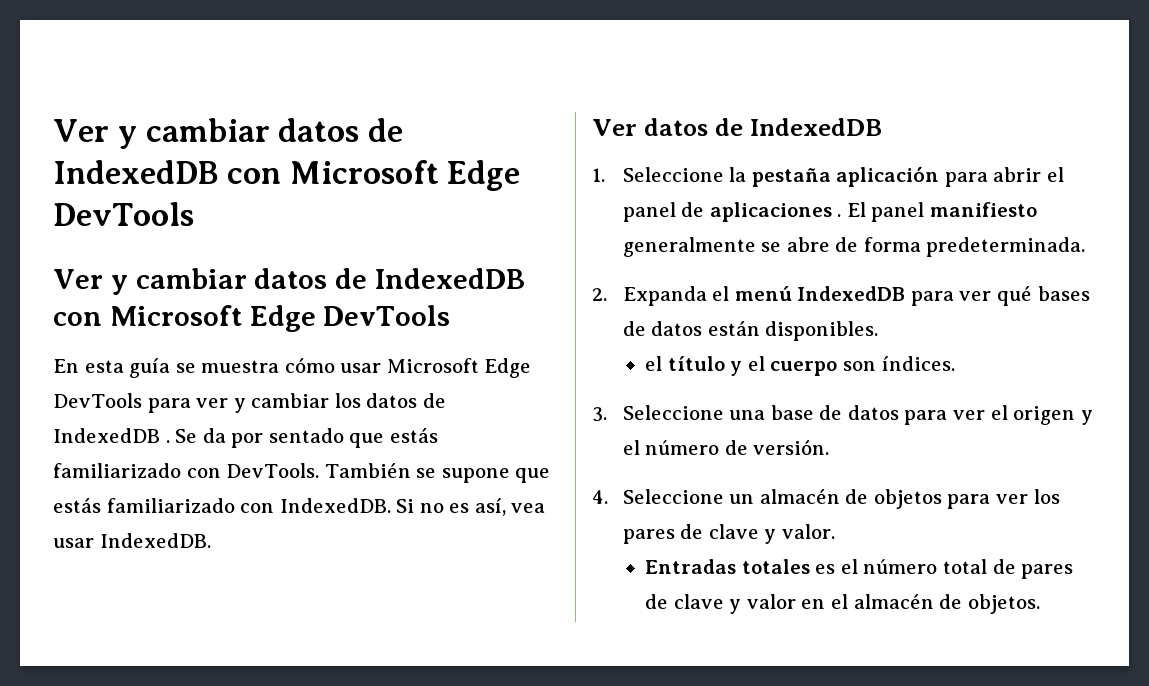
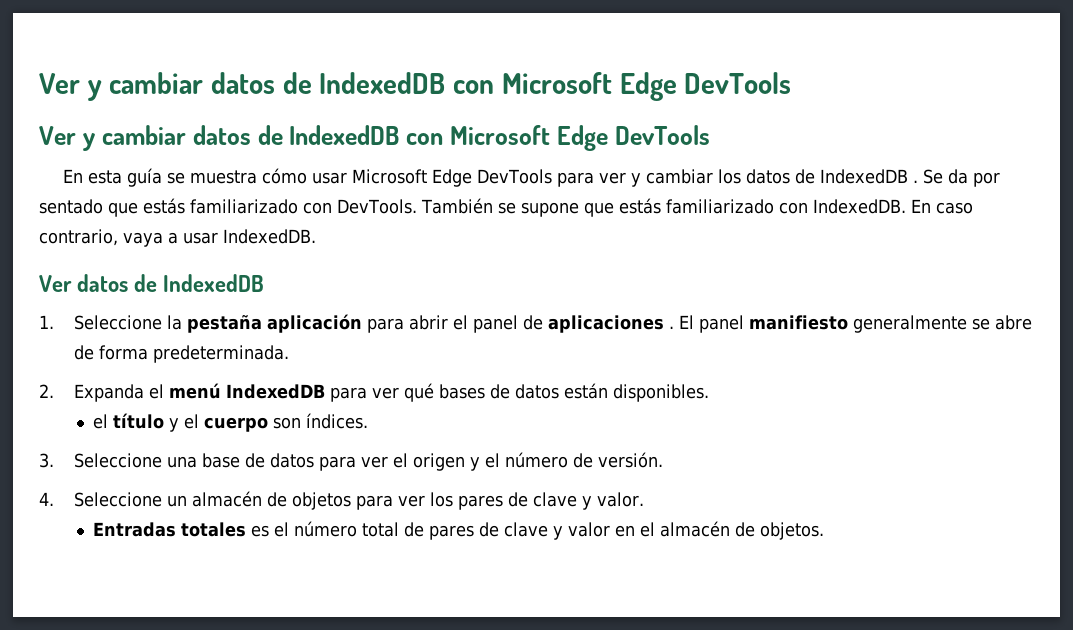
- Si no es así, vea usar IndexedDB.
+ En caso contrario, vaya a usar IndexedDB.

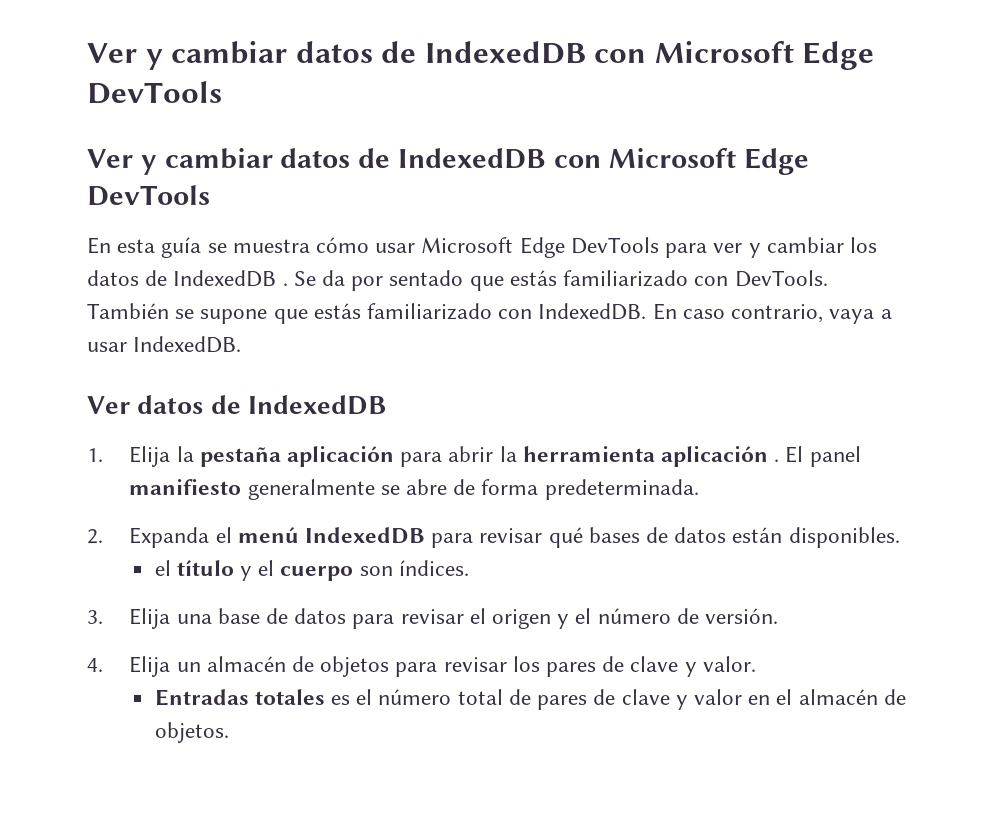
- 1. Seleccione la pestaña aplicación para abrir el panel de aplicaciones .
+ 1. Elija la pestaña aplicación para abrir la herramienta aplicación .
- 2. Expanda el menú IndexedDB para ver qué bases de datos están disponibles.
+ 2. Expanda el menú IndexedDB para revisar qué bases de datos están disponibles.
- 3. Seleccione una base de datos para ver el origen y el número de versión.
+ 3. Elija una base de datos para revisar el origen y el número de versión.
- 4. Seleccione un almacén de objetos para ver los pares de clave y valor.
+ 4. Elija un almacén de objetos para revisar los pares de clave y valor.

